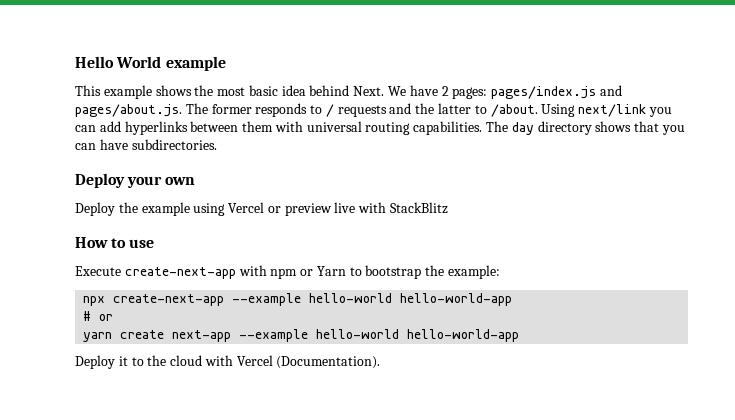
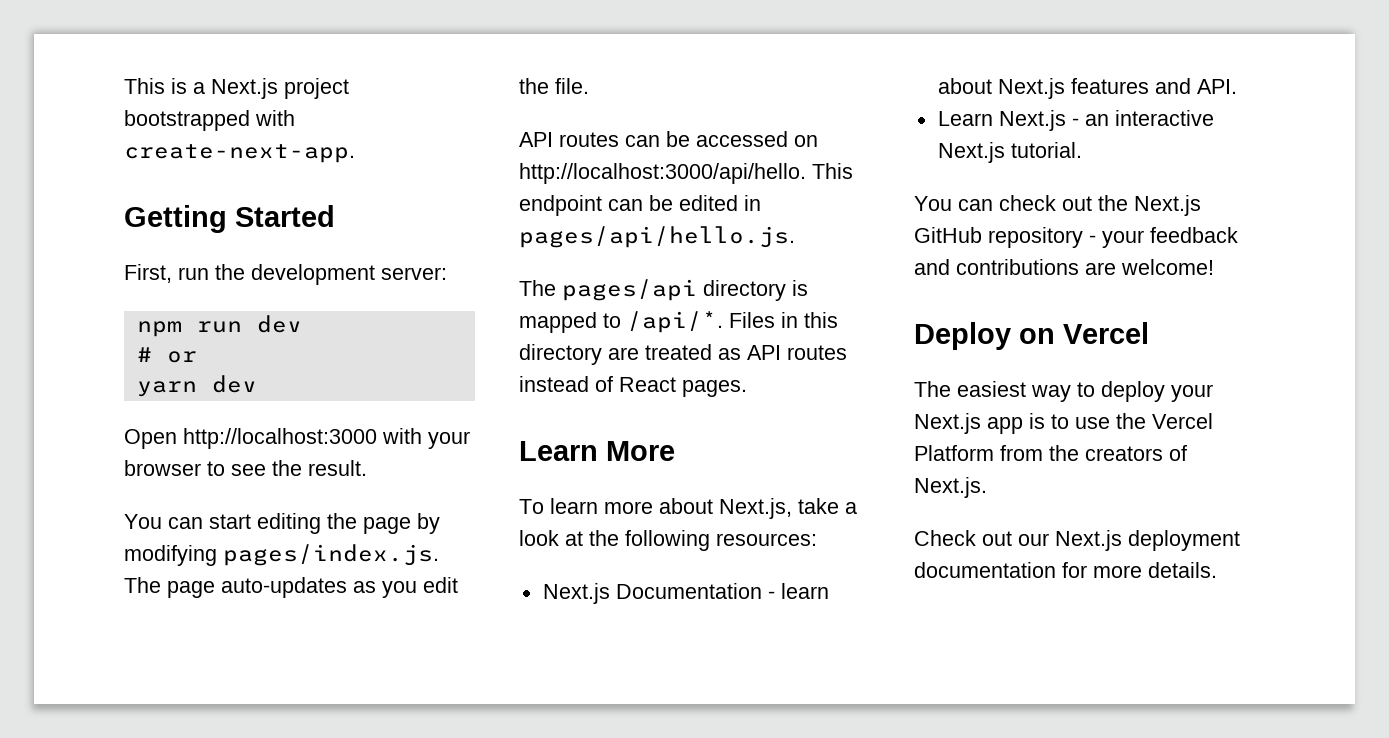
- Hello World example
- This example shows the most basic idea behind Next. We have 2 pages: pages/index.js and pages/about.js. The former responds to / requests and the latter to /about. Using next/link you can add hyperlinks between them with universal routing capabilities. The day directory shows that you can have subdirectories.
- Deploy your own
- Deploy the example using Vercel or preview live with StackBlitz
- How to use
- Execute create-next-app with npm or Yarn to bootstrap the example:
- npx create-next-app --example hello-world hello-world-app
+ This is a Next.js project bootstrapped with create-next-app.
+ Getting Started
+ First, run the development server:
+ npm run dev
  # or
- yarn create next-app --example hello-world hello-world-app
- Deploy it to the cloud with Vercel (Documentation).
+ yarn dev
+ Open http://localhost:3000 with your browser to see the result.
+ You can start editing the page by modifying pages/index.js. The page auto-updates as you edit the file.
+ API routes can be accessed on http://localhost:3000/api/hello. This endpoint can be edited in pages/api/hello.js.
+ The pages/api directory is mapped to /api/*. Files in this directory are treated as API routes instead of React pages.
+ Learn More
+ To learn more about Next.js, take a look at the following resources:
+ Next.js Documentation - learn about Next.js features and API.
+ Learn Next.js - an interactive Next.js tutorial.
+ You can check out the Next.js GitHub repository - your feedback and contributions are welcome!
+ Deploy on Vercel
+ The easiest way to deploy your Next.js app is to use the Vercel Platform from the creators of Next.js.
+ Check out our Next.js deployment documentation for more details.

